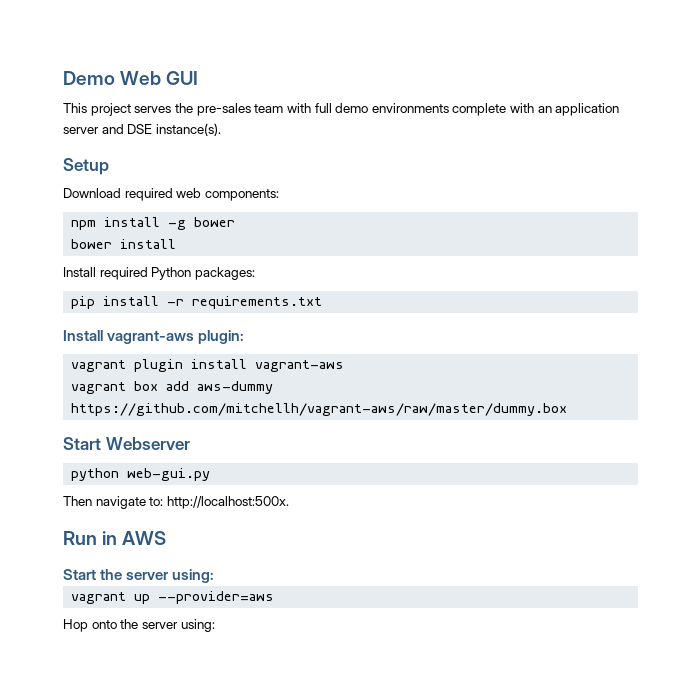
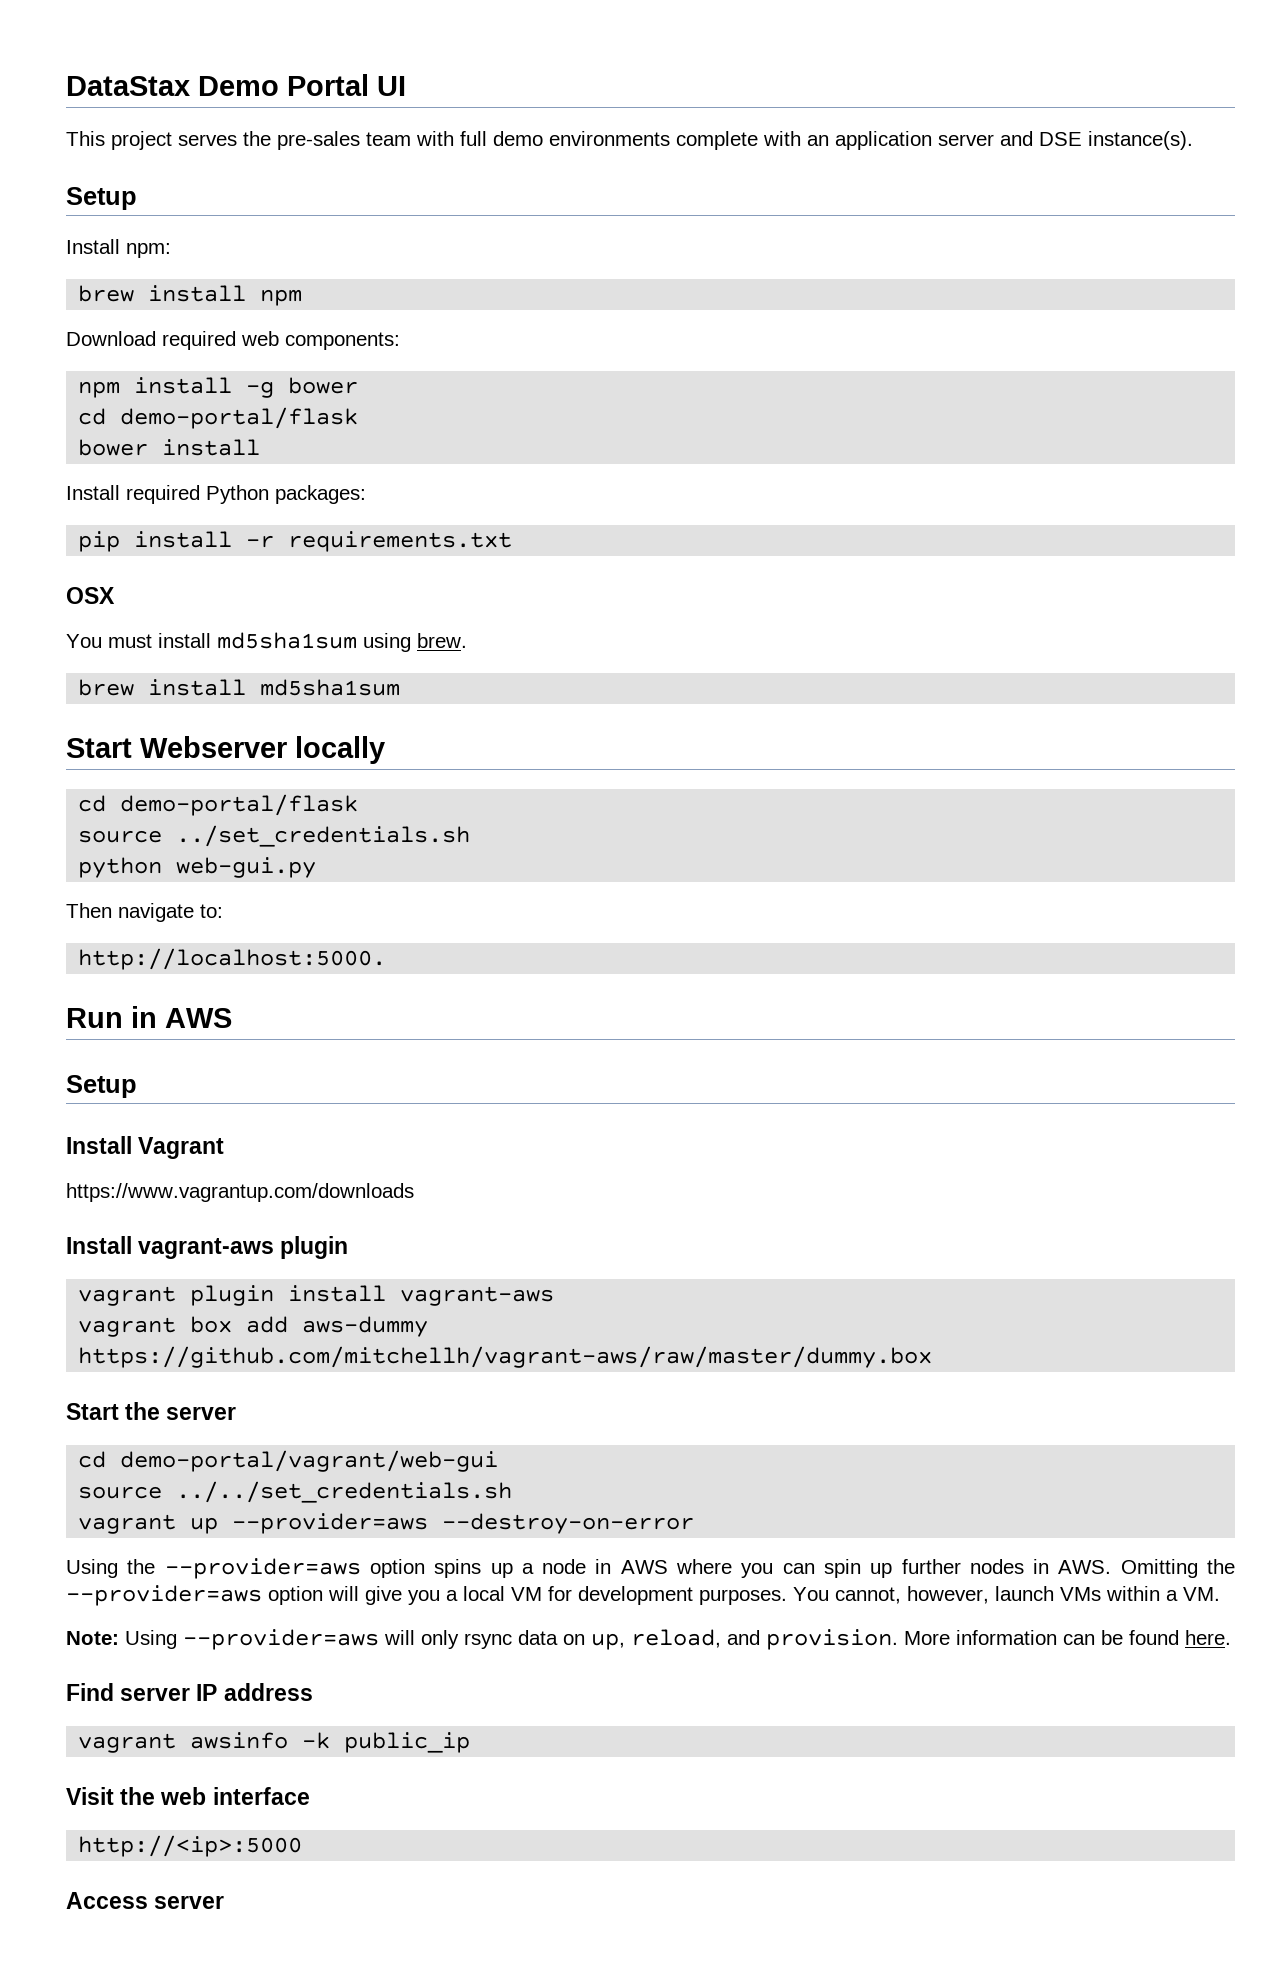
- Demo Web GUI
+ DataStax Demo Portal UI
+ Install npm:
+ brew install npm
  npm install -g bower
+ cd demo-portal/flask
+ OSX
+ You must install md5sha1sum using brew.
+ brew install md5sha1sum
+ Start Webserver locally
+ cd demo-portal/flask
+ source ../set_credentials.sh
+ python web-gui.py
+ Then navigate to:
+ http://localhost:5000.
+ Run in AWS
+ Setup
+ Install Vagrant
+ https://www.vagrantup.com/downloads
- Install vagrant-aws plugin:
+ Install vagrant-aws plugin
- Start Webserver
- python web-gui.py
- Then navigate to: http://localhost:500x.
- Run in AWS
- Start the server using:
+ Start the server
+ cd demo-portal/vagrant/web-gui
+ source ../../set_credentials.sh
- vagrant up --provider=aws
- Hop onto the server using:
+ vagrant up --provider=aws --destroy-on-error
+ Using the --provider=aws option spins up a node in AWS where you can spin up further nodes in AWS. Omitting the --provider=aws option will give you a local VM for development purposes. You cannot, however, launch VMs within a VM.
+ Note: Using --provider=aws will only rsync data on up, reload, and provision. More information can be found here.
+ Find server IP address
+ vagrant awsinfo -k public_ip
+ Visit the web interface
+ http://<ip>:5000
+ Access server

